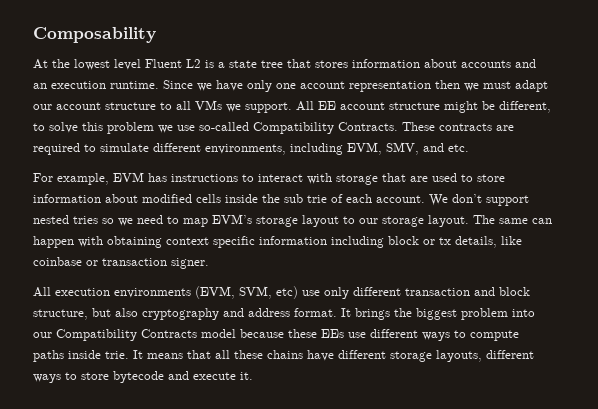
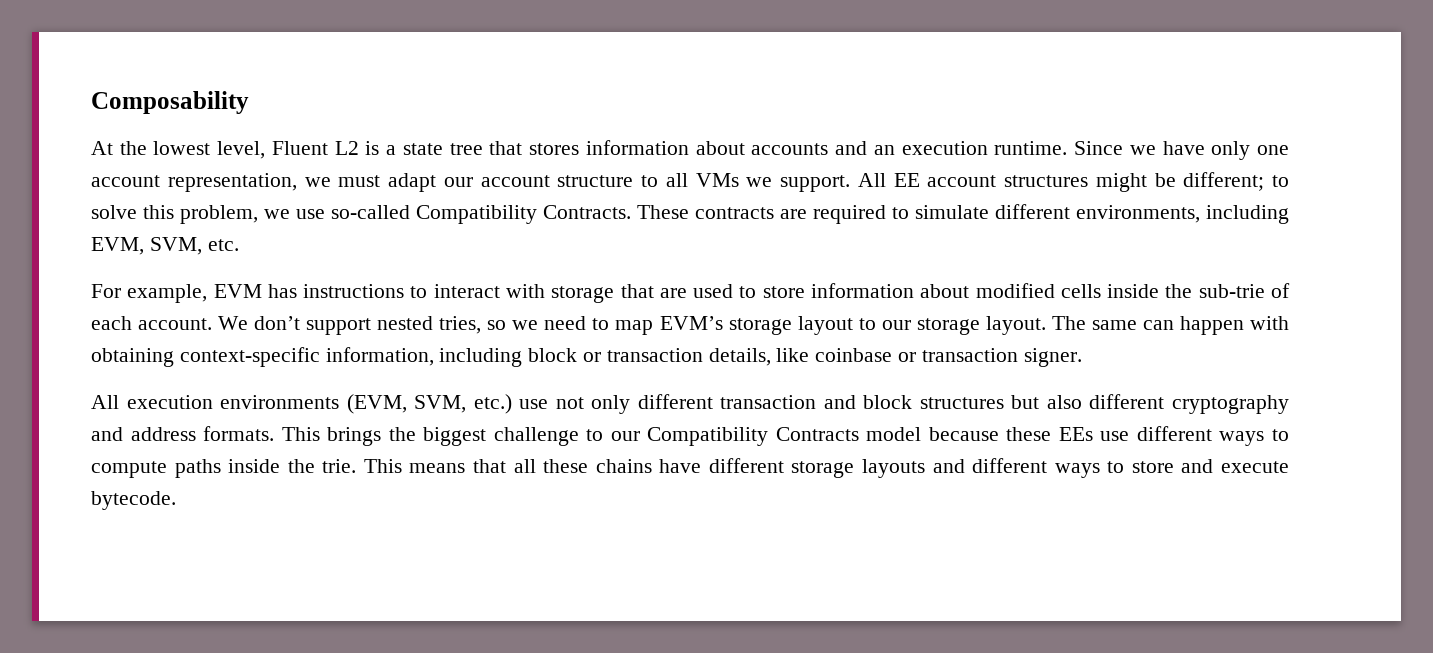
- At the lowest level Fluent L2 is a state tree that stores information about accounts and an execution runtime.
+ At the lowest level, Fluent L2 is a state tree that stores information about accounts and an execution runtime.
- Since we have only one account representation then we must adapt our account structure to all VMs we support.
+ Since we have only one account representation, we must adapt our account structure to all VMs we support.
- All EE account structure might be different, to solve this problem we use so-called Compatibility Contracts.
+ All EE account structures might be different; to solve this problem, we use so-called Compatibility Contracts.
- These contracts are required to simulate different environments, including EVM, SMV, and etc.
+ These contracts are required to simulate different environments, including EVM, SVM, etc.
- For example, EVM has instructions to interact with storage that are used to store information about modified cells inside the sub trie of each account.
+ For example, EVM has instructions to interact with storage that are used to store information about modified cells inside the sub-trie of each account.
- We don’t support nested tries so we need to map EVM’s storage layout to our storage layout.
+ We don’t support nested tries, so we need to map EVM’s storage layout to our storage layout.
- The same can happen with obtaining context specific information including block or tx details, like coinbase or transaction signer.
+ The same can happen with obtaining context-specific information, including block or transaction details, like coinbase or transaction signer.
- All execution environments (EVM, SVM, etc) use only different transaction and block structure, but also cryptography and address format. It brings the biggest problem into our Compatibility Contracts model because these EEs use different ways to compute paths inside trie. It means that all these chains have different storage layouts, different ways to store bytecode and execute it.
+ All execution environments (EVM, SVM, etc.) use not only different transaction and block structures but also different cryptography and address formats. This brings the biggest challenge to our Compatibility Contracts model because these EEs use different ways to compute paths inside the trie. This means that all these chains have different storage layouts and different ways to store and execute bytecode.

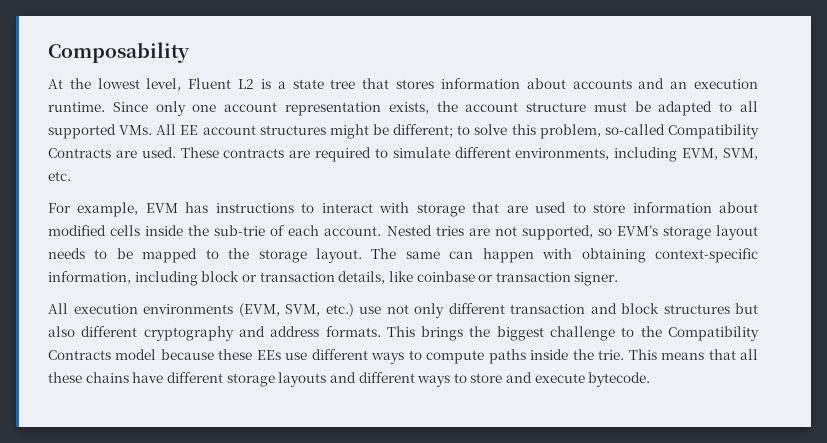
- Since we have only one account representation, we must adapt our account structure to all VMs we support. All EE account structures might be different; to solve this problem, we use so-called Compatibility Contracts.
+ Since only one account representation exists, the account structure must be adapted to all supported VMs. All EE account structures might be different; to solve this problem, so-called Compatibility Contracts are used.
- We don’t support nested tries, so we need to map EVM’s storage layout to our storage layout.
+ Nested tries are not supported, so EVM’s storage layout needs to be mapped to the storage layout.
- This brings the biggest challenge to our Compatibility Contracts model because these EEs use different ways to compute paths inside the trie.
+ This brings the biggest challenge to the Compatibility Contracts model because these EEs use different ways to compute paths inside the trie.

